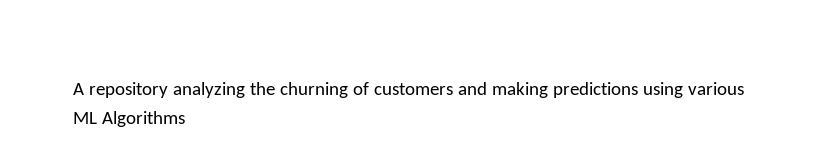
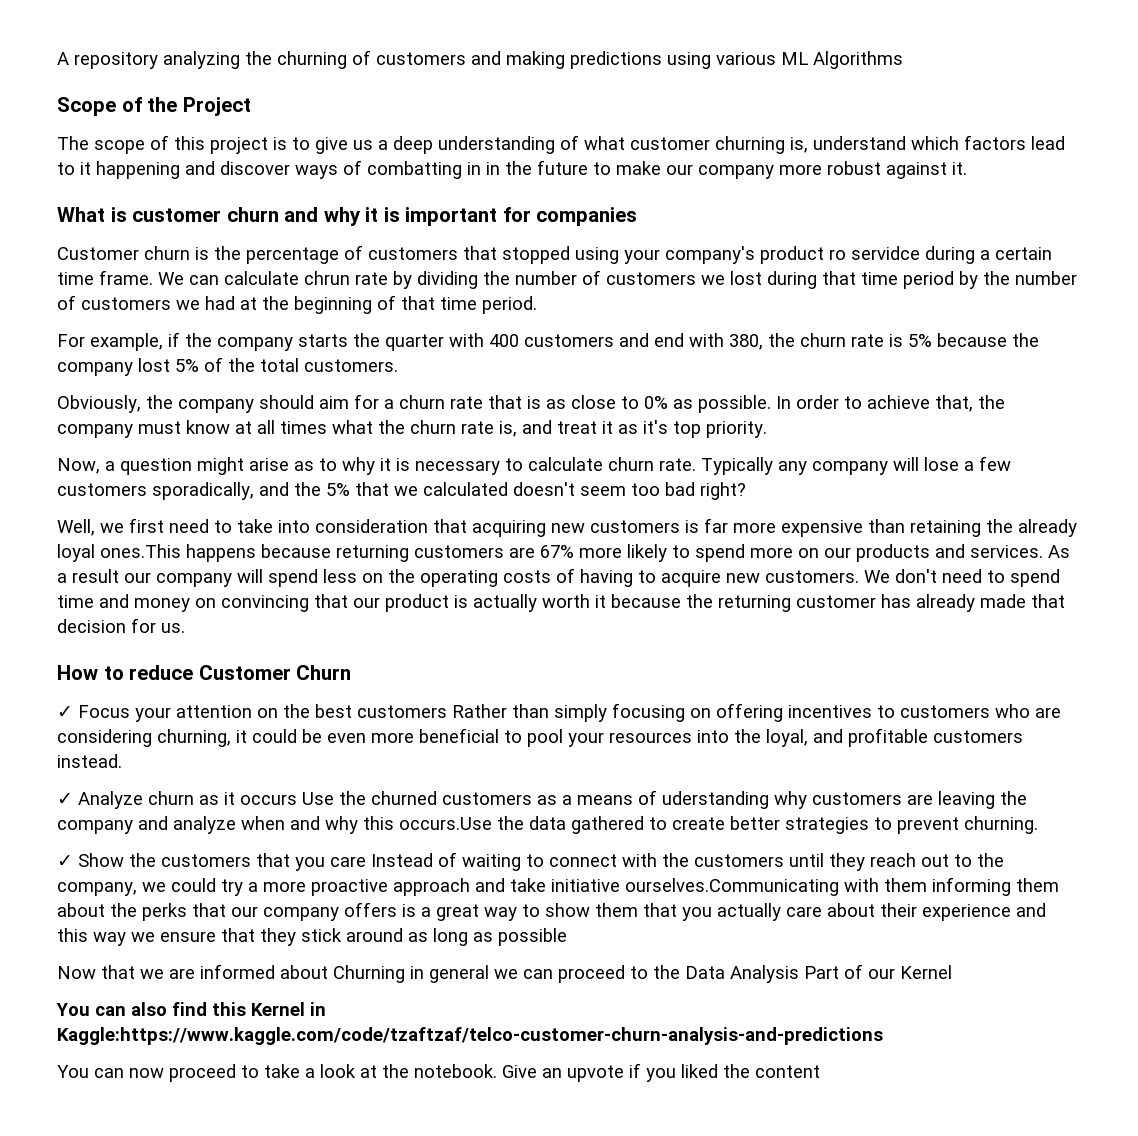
+ Scope of the Project
+ The scope of this project is to give us a deep understanding of what customer churning is, understand which factors lead to it happening and discover ways of combatting in in the future to make our company more robust against it.
+ What is customer churn and why it is important for companies
+ Customer churn is the percentage of customers that stopped using your company's product ro servidce during a certain time frame. We can calculate chrun rate by dividing the number of customers we lost during that time period by the number of customers we had at the beginning of that time period.
+ For example, if the company starts the quarter with 400 customers and end with 380, the churn rate is 5% because the company lost 5% of the total customers.
+ Obviously, the company should aim for a churn rate that is as close to 0% as possible. In order to achieve that, the company must know at all times what the churn rate is, and treat it as it's top priority.
+ Now, a question might arise as to why it is necessary to calculate churn rate. Typically any company will lose a few customers sporadically, and the 5% that we calculated doesn't seem too bad right?
+ Well, we first need to take into consideration that acquiring new customers is far more expensive than retaining the already loyal ones.This happens because returning customers are 67% more likely to spend more on our products and services. As a result our company will spend less on the operating costs of having to acquire new customers. We don't need to spend time and money on convincing that our product is actually worth it because the returning customer has already made that decision for us.
+ How to reduce Customer Churn
+ ✓ Focus your attention on the best customers Rather than simply focusing on offering incentives to customers who are considering churning, it could be even more beneficial to pool your resources into the loyal, and profitable customers instead.
+ ✓ Analyze churn as it occurs Use the churned customers as a means of uderstanding why customers are leaving the company and analyze when and why this occurs.Use the data gathered to create better strategies to prevent churning.
+ ✓ Show the customers that you care Instead of waiting to connect with the customers until they reach out to the company, we could try a more proactive approach and take initiative ourselves.Communicating with them informing them about the perks that our company offers is a great way to show them that you actually care about their experience and this way we ensure that they stick around as long as possible
+ Now that we are informed about Churning in general we can proceed to the Data Analysis Part of our Kernel
+ You can also find this Kernel in Kaggle:https://www.kaggle.com/code/tzaftzaf/telco-customer-churn-analysis-and-predictions
+ You can now proceed to take a look at the notebook. Give an upvote if you liked the content

